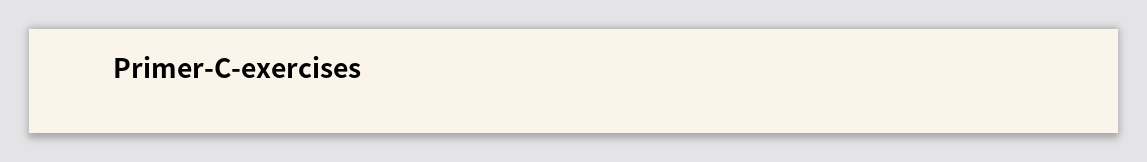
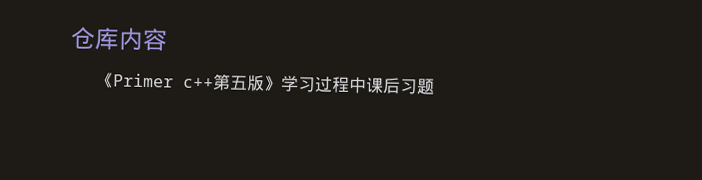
- Primer-C-exercises
+ 仓库内容
+ 《Primer c++第五版》学习过程中课后习题

